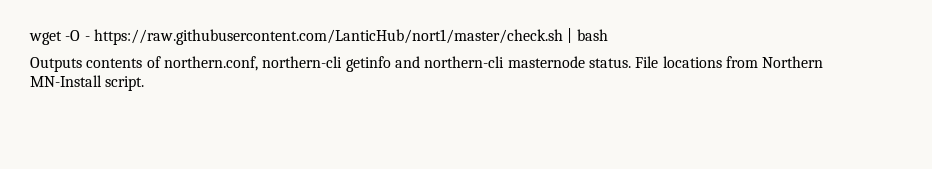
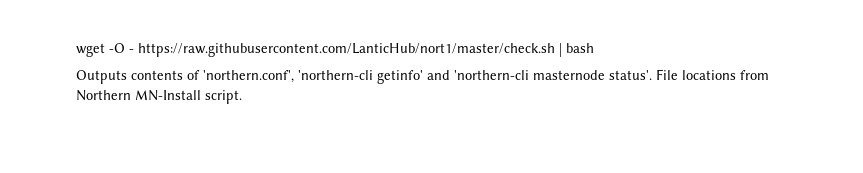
- Outputs contents of northern.conf, northern-cli getinfo and northern-cli masternode status.
+ Outputs contents of 'northern.conf', 'northern-cli getinfo' and 'northern-cli masternode status'.

